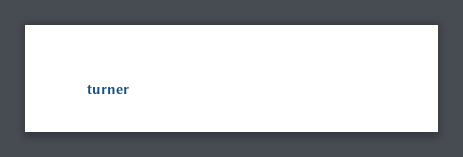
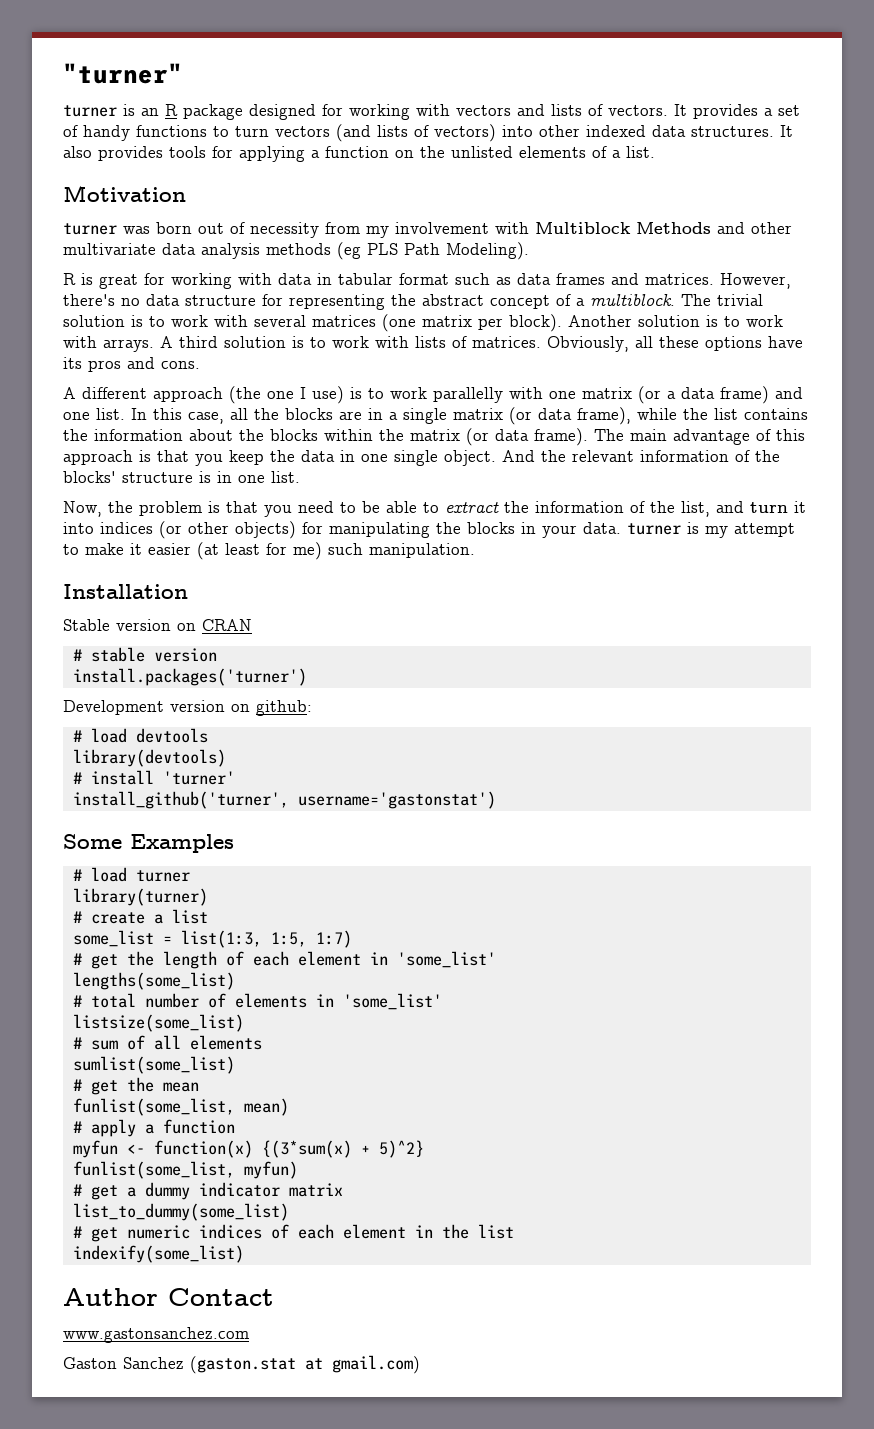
- turner
+ "turner"
+ turner is an R package designed for working with vectors and lists of vectors. It provides a set of handy functions to turn vectors (and lists of vectors) into other indexed data structures. It also provides tools for applying a function on the unlisted elements of a list.
+ Motivation
+ turner was born out of necessity from my involvement with Multiblock Methods and other multivariate data analysis methods (eg PLS Path Modeling).
+ R is great for working with data in tabular format such as data frames and matrices. However, there's no data structure for representing the abstract concept of a multiblock. The trivial solution is to work with several matrices (one matrix per block). Another solution is to work with arrays. A third solution is to work with lists of matrices. Obviously, all these options have its pros and cons.
+ A different approach (the one I use) is to work parallelly with one matrix (or a data frame) and one list. In this case, all the blocks are in a single matrix (or data frame), while the list contains the information about the blocks within the matrix (or data frame). The main advantage of this approach is that you keep the data in one single object. And the relevant information of the blocks' structure is in one list.
+ Now, the problem is that you need to be able to extract the information of the list, and turn it into indices (or other objects) for manipulating the blocks in your data. turner is my attempt to make it easier (at least for me) such manipulation.
+ Installation
+ Stable version on CRAN
+ # stable version
+ install.packages('turner')
+ Development version on github:
+ # load devtools
+ library(devtools)
+ # install 'turner'
+ install_github('turner', username='gastonstat')
+ Some Examples
+ # load turner
+ library(turner)
+ # create a list
+ some_list = list(1:3, 1:5, 1:7)
+ # get the length of each element in 'some_list'
+ lengths(some_list)
+ # total number of elements in 'some_list'
+ listsize(some_list)
+ # sum of all elements
+ sumlist(some_list)
+ # get the mean
+ funlist(some_list, mean)
+ # apply a function
+ myfun <- function(x) {(3*sum(x) + 5)^2}
+ funlist(some_list, myfun)
+ # get a dummy indicator matrix
+ list_to_dummy(some_list)
+ # get numeric indices of each element in the list
+ indexify(some_list)
+ Author Contact
+ www.gastonsanchez.com
+ Gaston Sanchez (gaston.stat at gmail.com)

